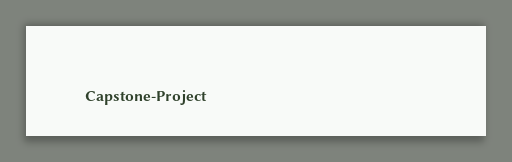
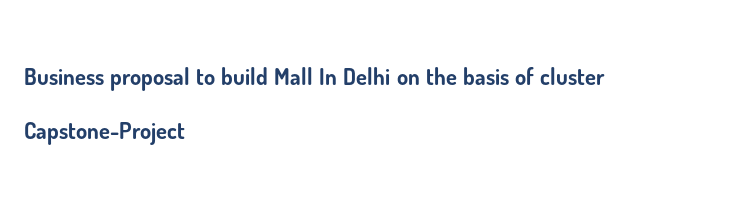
+ Business proposal to build Mall In Delhi on the basis of cluster

